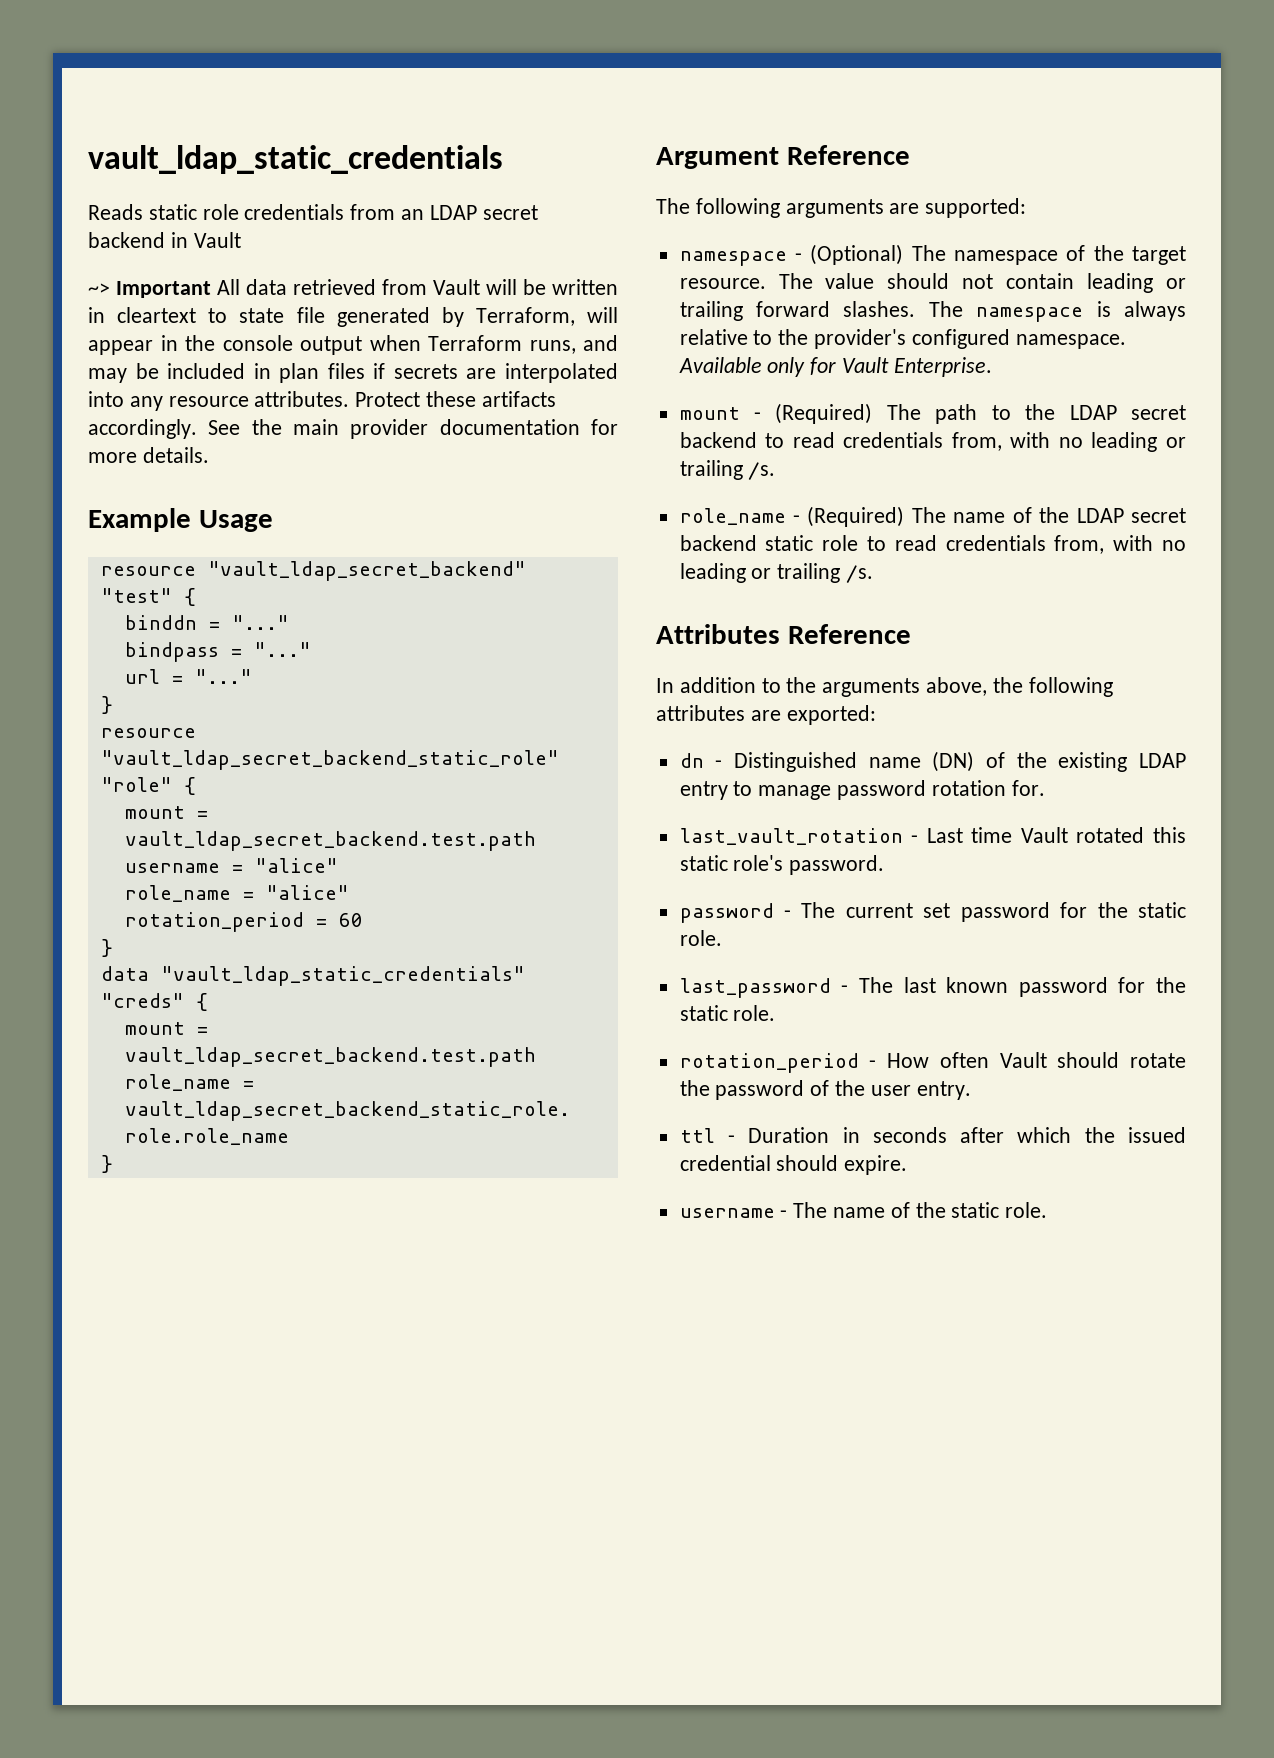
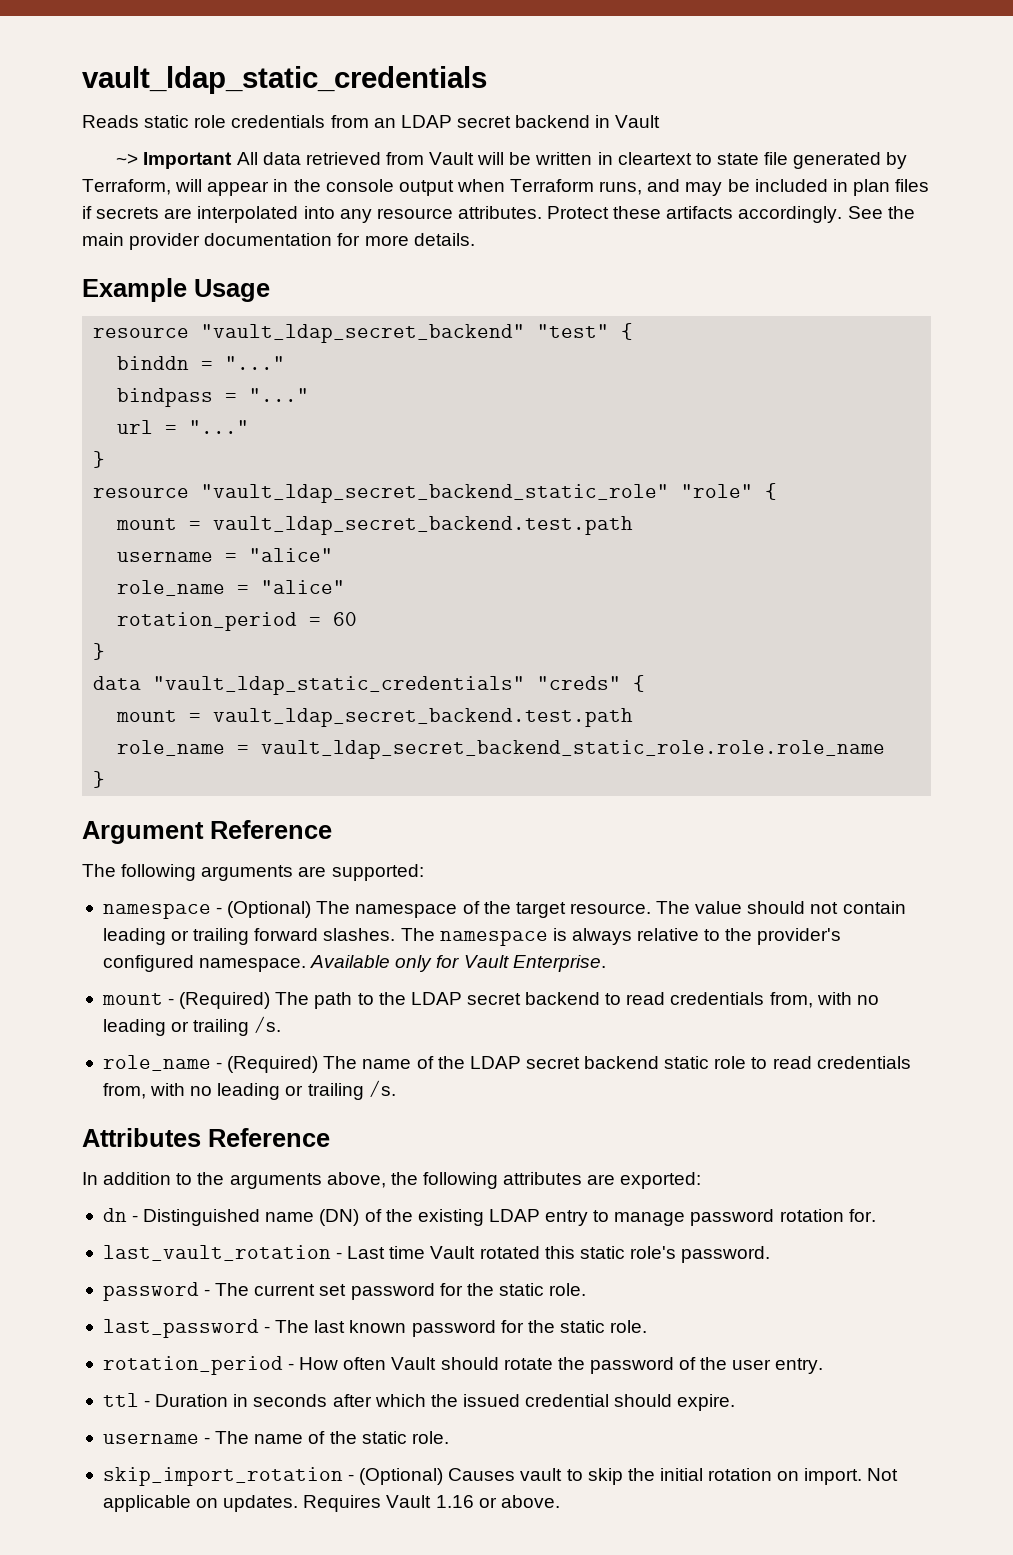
+ skip_import_rotation - (Optional) Causes vault to skip the initial rotation on import. Not applicable on updates. Requires Vault 1.16 or above.

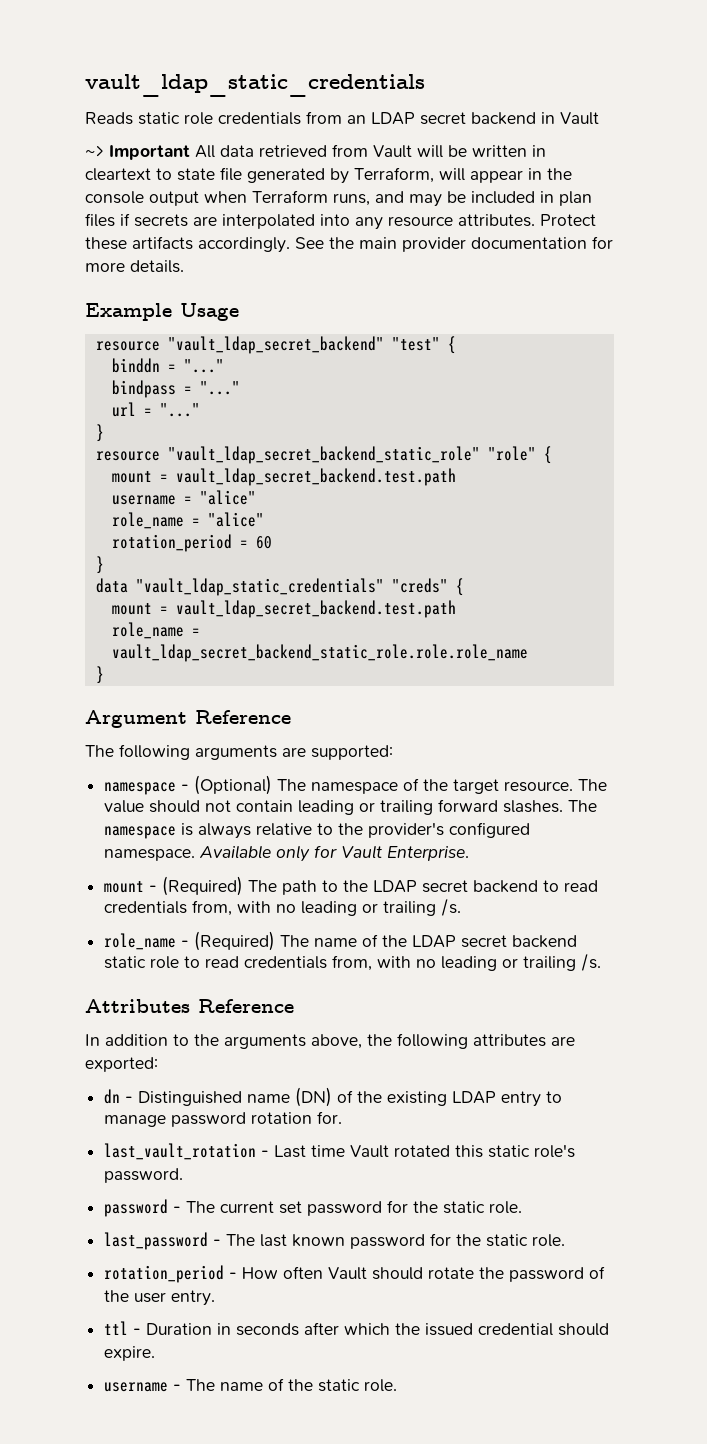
- skip_import_rotation - (Optional) Causes vault to skip the initial rotation on import. Not applicable on updates. Requires Vault 1.16 or above.

